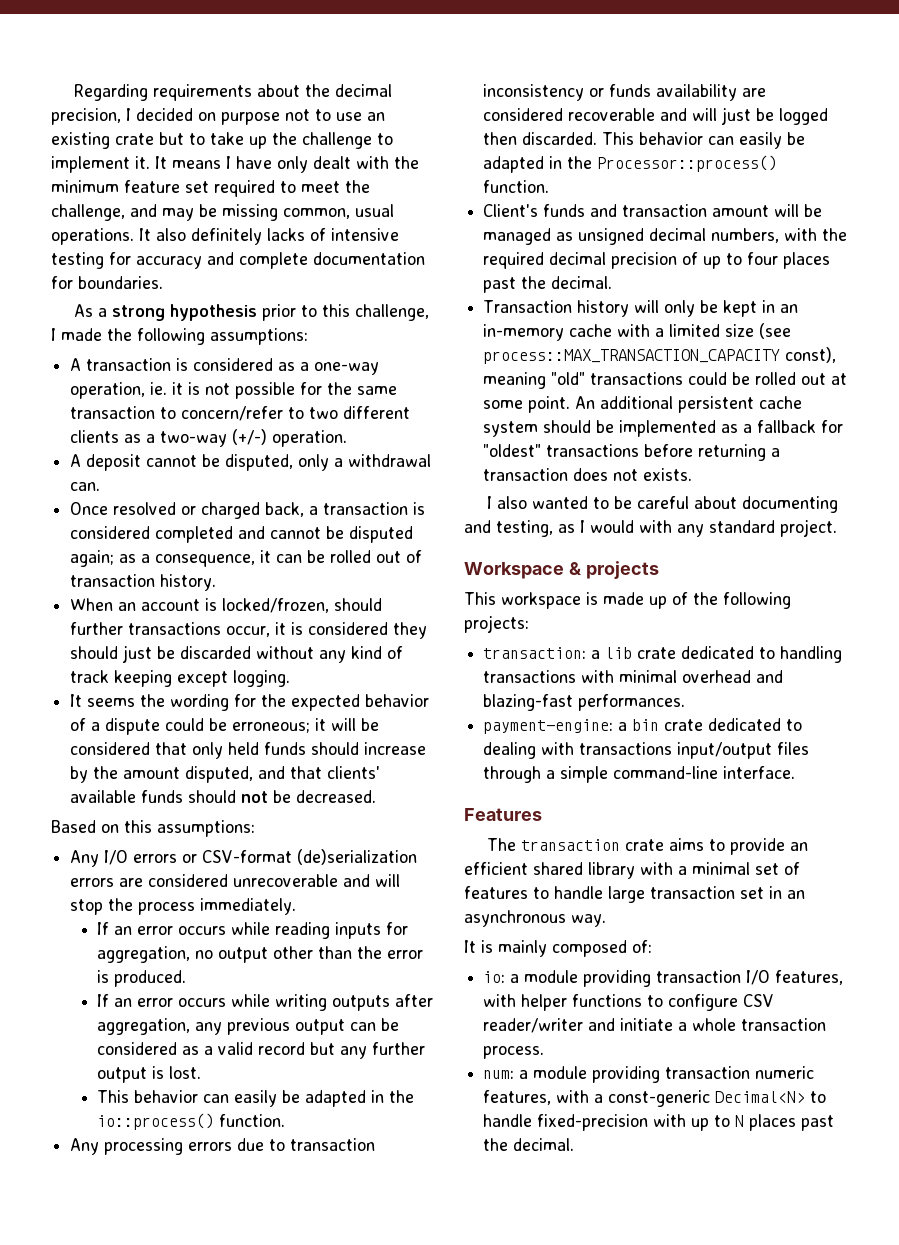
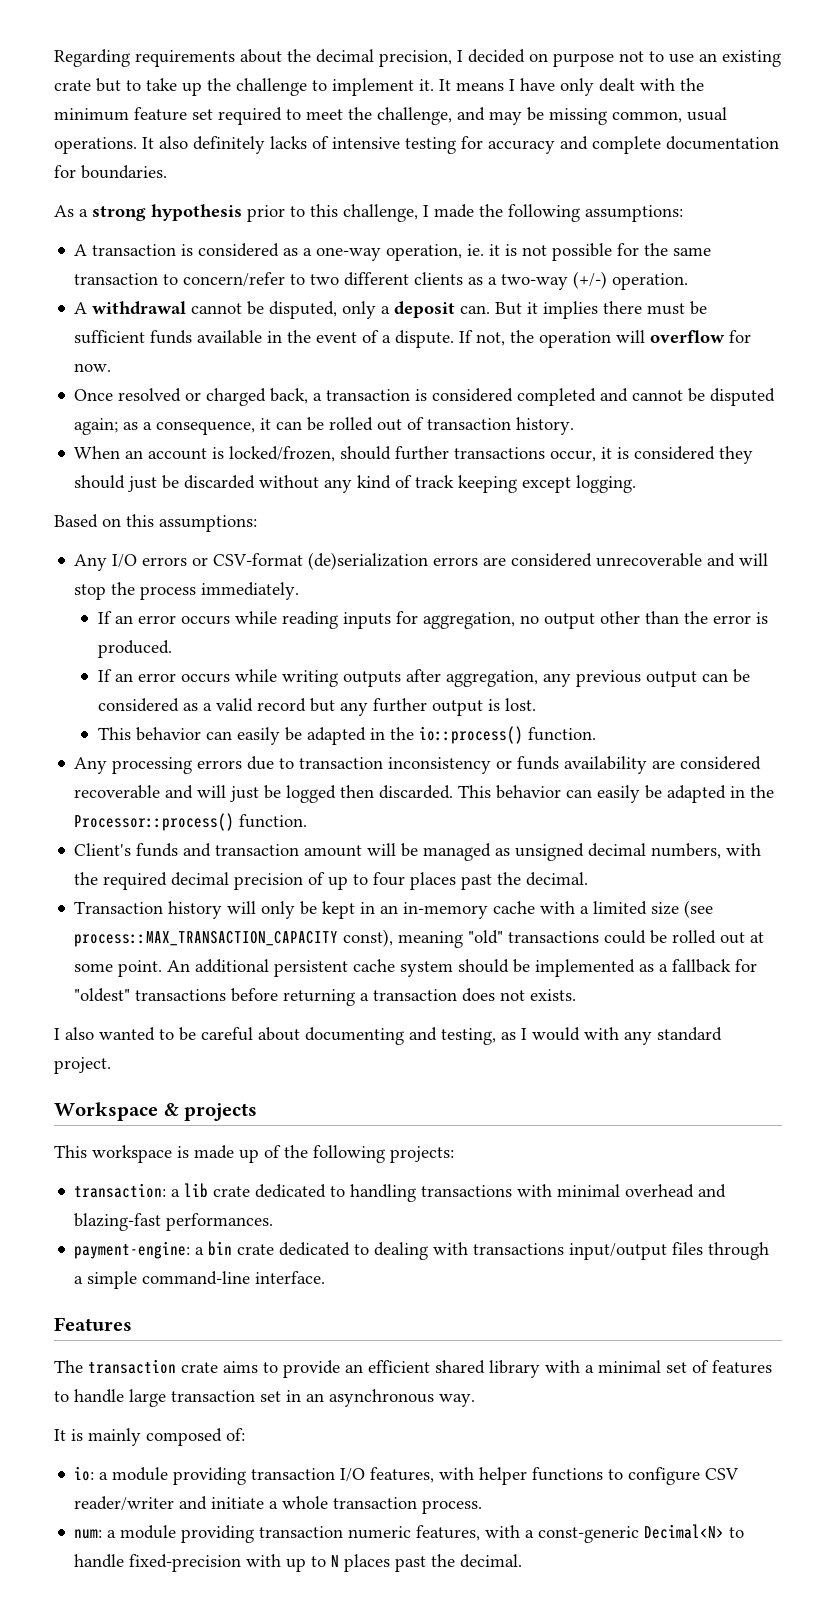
- A deposit cannot be disputed, only a withdrawal can.
+ A withdrawal cannot be disputed, only a deposit can. But it implies there must be sufficient funds available in the event of a dispute. If not, the operation will overflow for now.
- It seems the wording for the expected behavior of a dispute could be erroneous; it will be considered that only held funds should increase by the amount disputed, and that clients' available funds should not be decreased.

